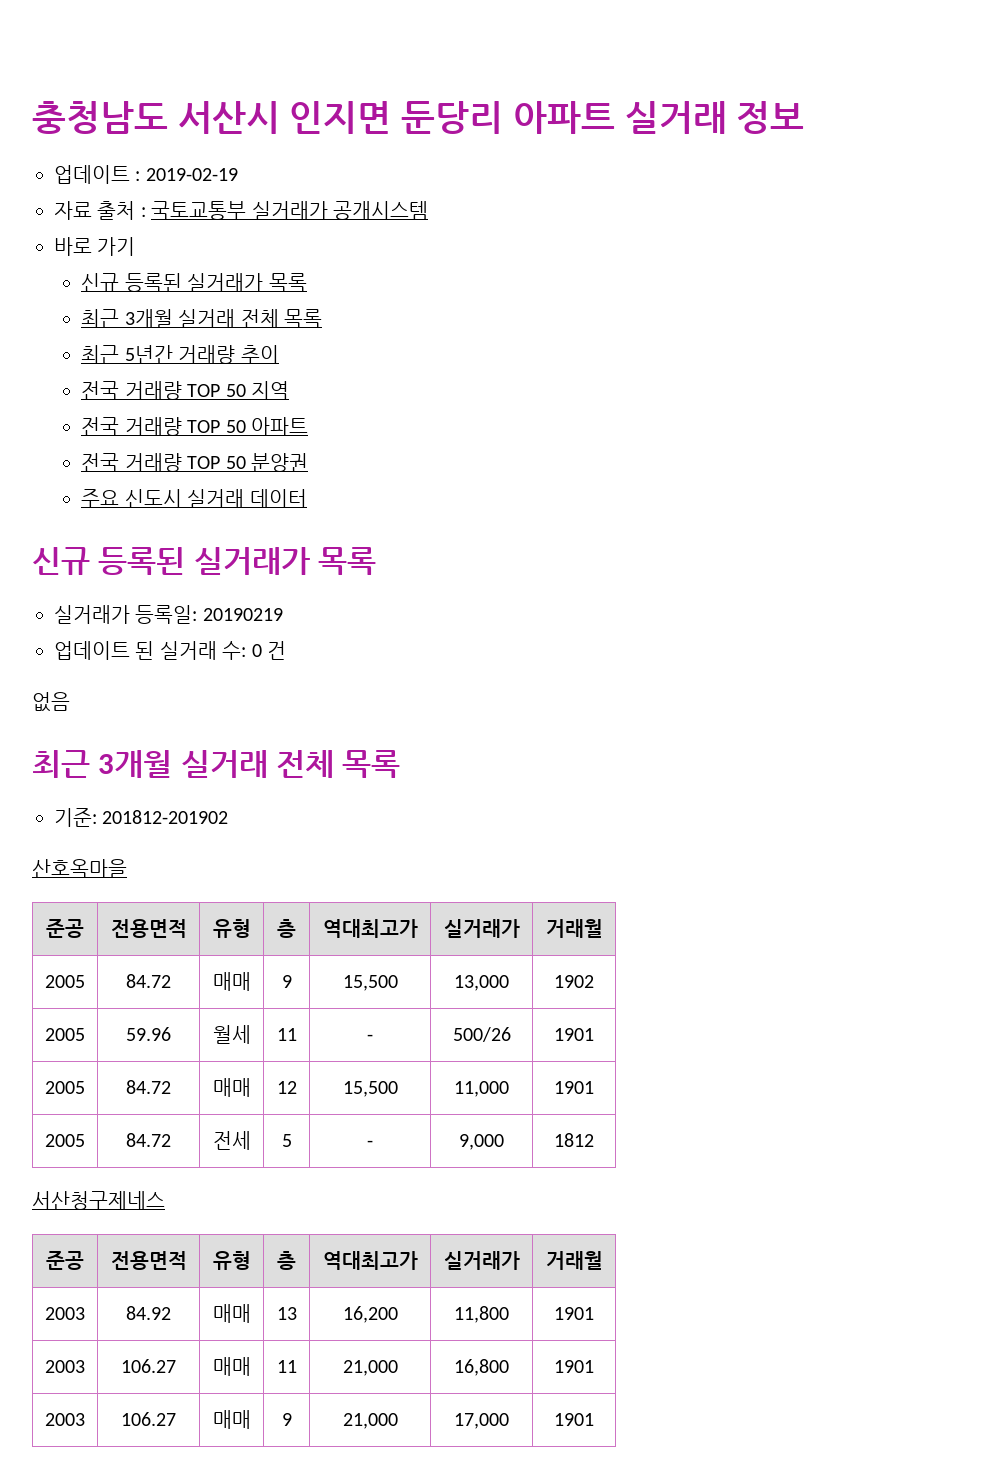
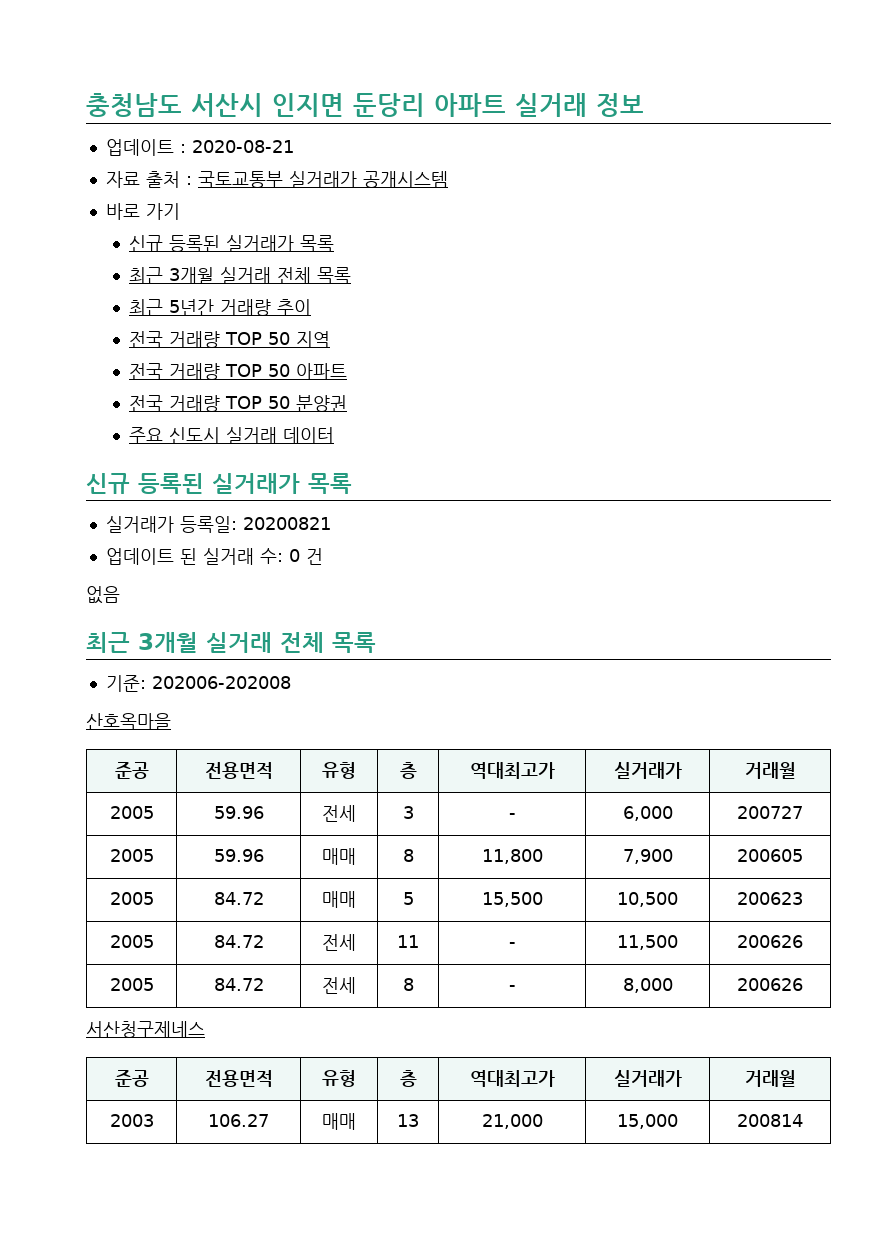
- 업데이트 : 2019-02-19
+ 업데이트 : 2020-08-21
- 실거래가 등록일: 20190219
+ 실거래가 등록일: 20200821
- 기준: 201812-201902
+ 기준: 202006-202008
- 2005 | 84.72 | 매매 | 9 | 15,500 | 13,000 | 1902
- 2005 | 59.96 | 월세 | 11 | - | 500/26 | 1901
- 2005 | 84.72 | 매매 | 12 | 15,500 | 11,000 | 1901
- 2005 | 84.72 | 전세 | 5 | - | 9,000 | 1812
+ 2005 | 59.96 | 전세 | 3 | - | 6,000 | 200727
+ 2005 | 59.96 | 매매 | 8 | 11,800 | 7,900 | 200605
+ 2005 | 84.72 | 매매 | 5 | 15,500 | 10,500 | 200623
+ 2005 | 84.72 | 전세 | 11 | - | 11,500 | 200626
+ 2005 | 84.72 | 전세 | 8 | - | 8,000 | 200626
- 2003 | 84.92 | 매매 | 13 | 16,200 | 11,800 | 1901
- 2003 | 106.27 | 매매 | 11 | 21,000 | 16,800 | 1901
- 2003 | 106.27 | 매매 | 9 | 21,000 | 17,000 | 1901
+ 2003 | 106.27 | 매매 | 13 | 21,000 | 15,000 | 200814

